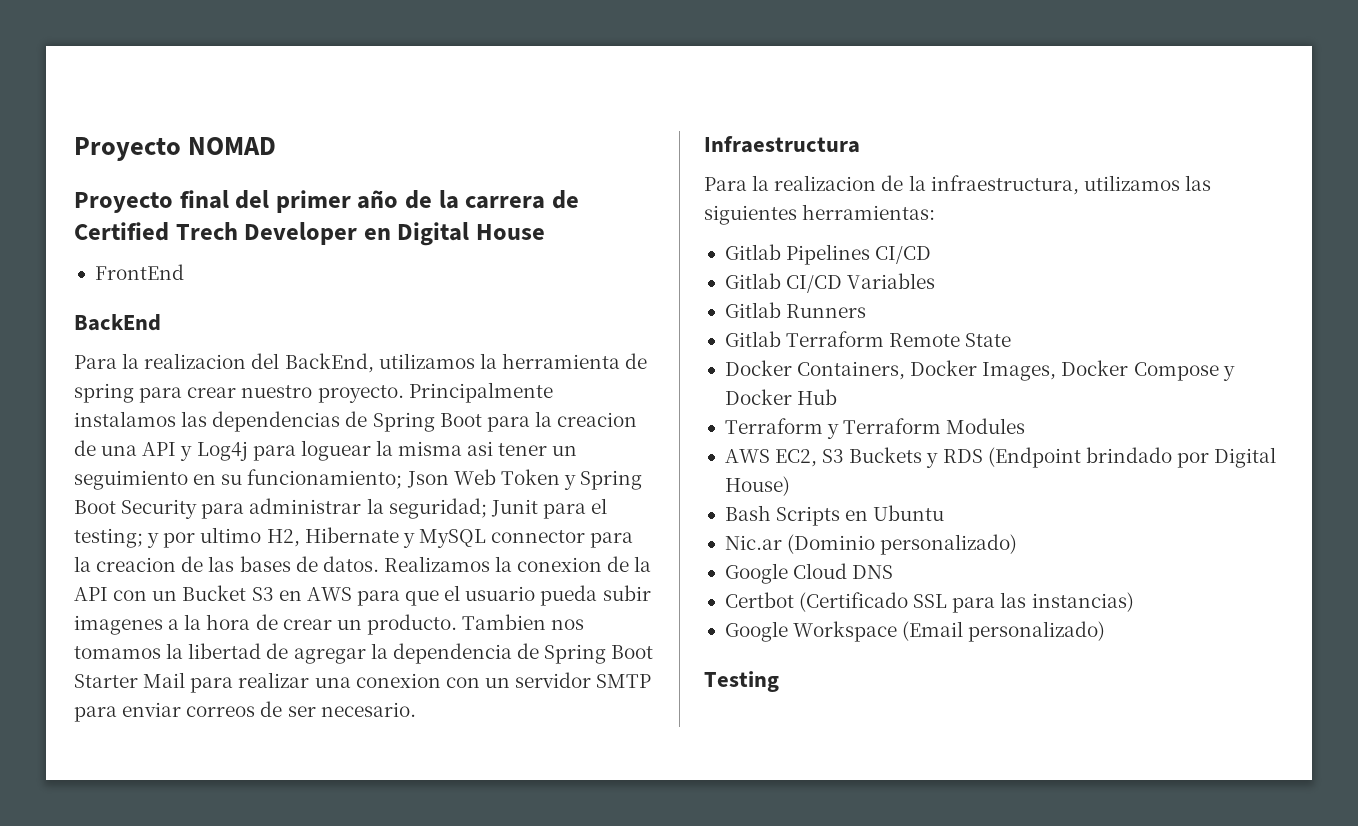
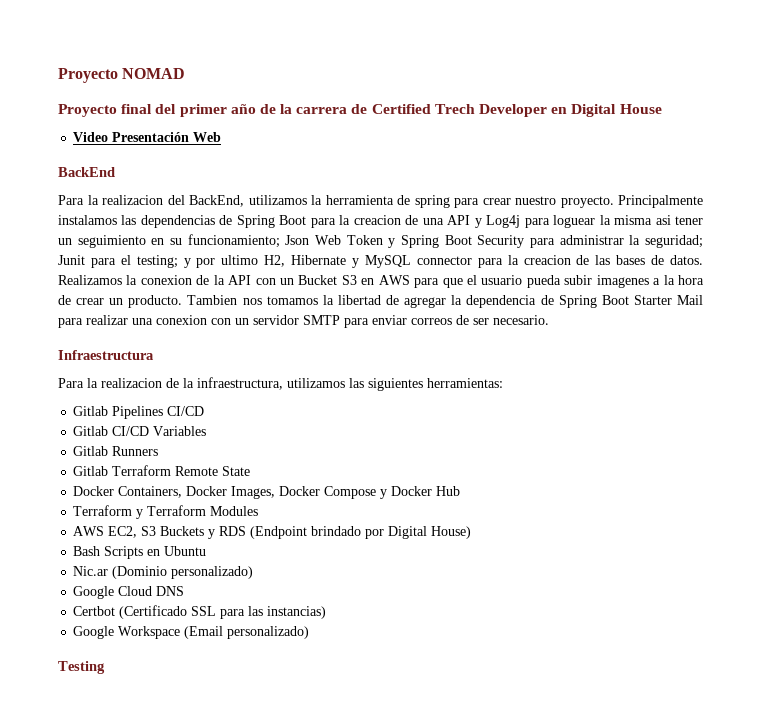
- FrontEnd
+ Video Presentación Web

